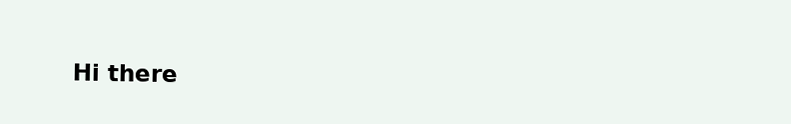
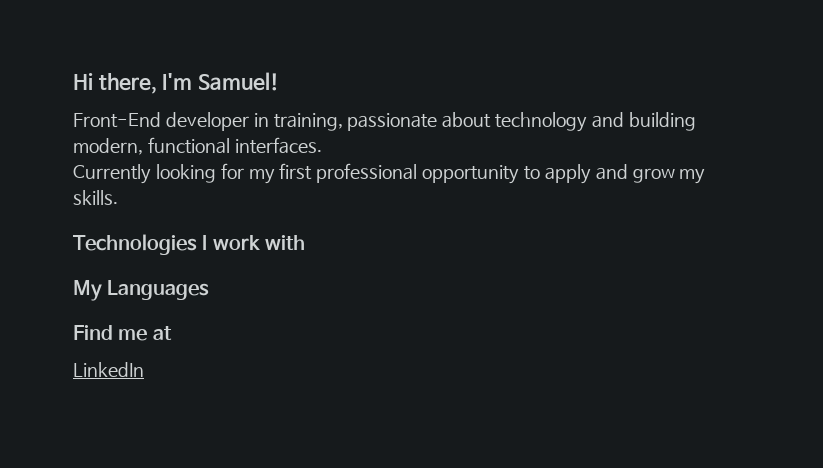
- Hi there
+ Hi there, I'm Samuel!
+ Front-End developer in training, passionate about technology and building modern, functional interfaces.
+ Currently looking for my first professional opportunity to apply and grow my skills.
+ Technologies I work with
+ My Languages
+ Find me at
+ LinkedIn

